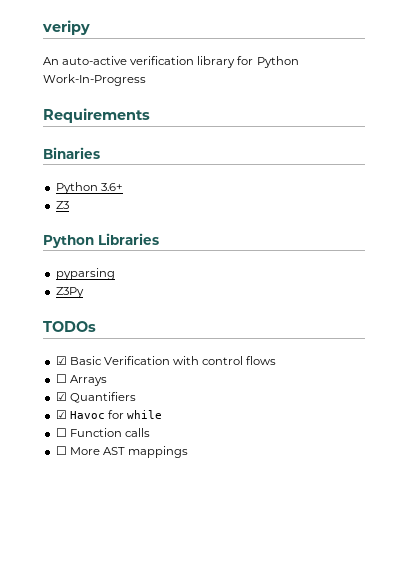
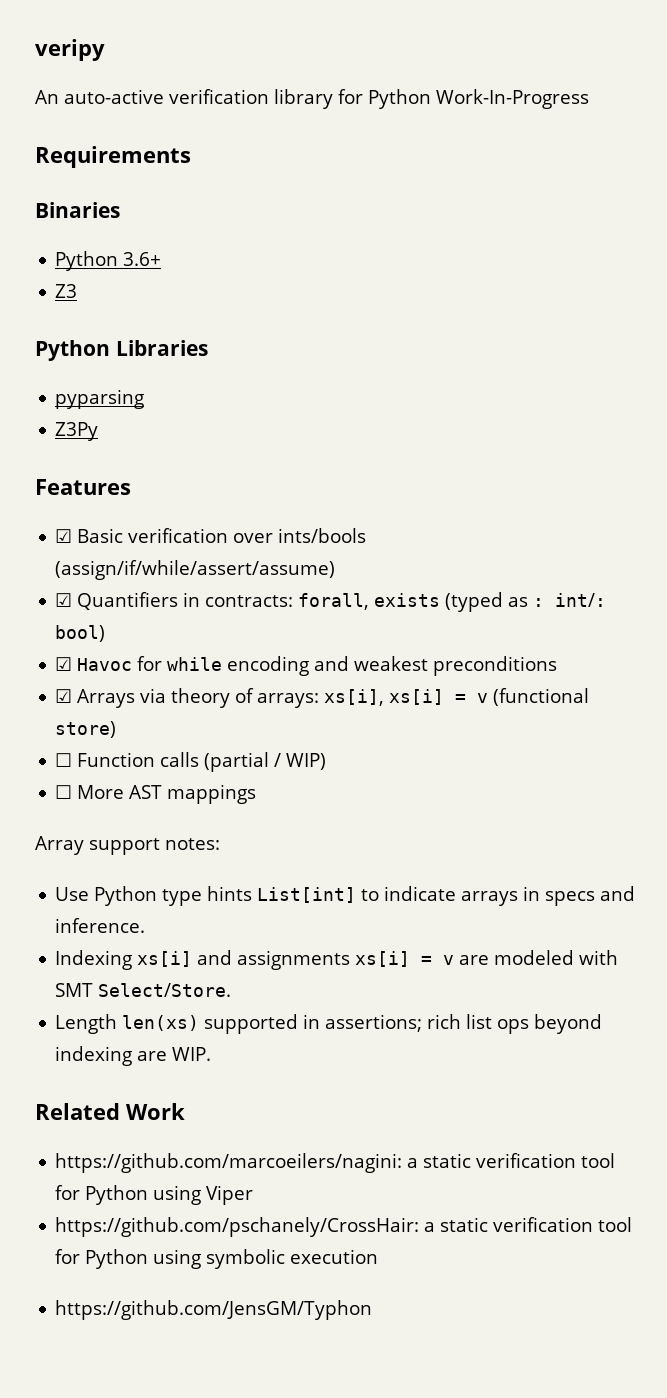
- TODOs
+ Features
- ☑ Basic Verification with control flows
- ☐ Arrays
- ☑ Quantifiers
- ☑ Havoc for while
+ ☑ Basic verification over ints/bools (assign/if/while/assert/assume)
+ ☑ Quantifiers in contracts: forall, exists (typed as : int/: bool)
+ ☑ Havoc for while encoding and weakest preconditions
+ ☑ Arrays via theory of arrays: xs[i], xs[i] = v (functional store)
- ☐ Function calls
+ ☐ Function calls (partial / WIP)
+ Array support notes:
+ Use Python type hints List[int] to indicate arrays in specs and inference.
+ Indexing xs[i] and assignments xs[i] = v are modeled with SMT Select/Store.
+ Length len(xs) supported in assertions; rich list ops beyond indexing are WIP.
+ Related Work
+ https://github.com/marcoeilers/nagini: a static verification tool for Python using Viper
+ https://github.com/pschanely/CrossHair: a static verification tool for Python using symbolic execution
+ https://github.com/JensGM/Typhon

